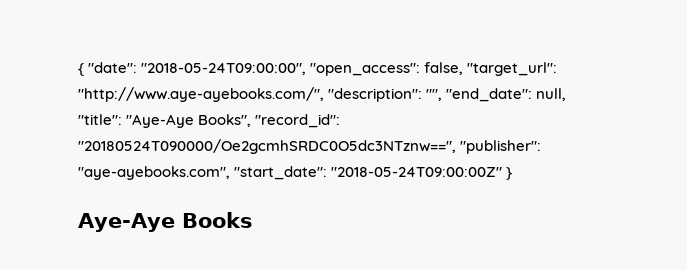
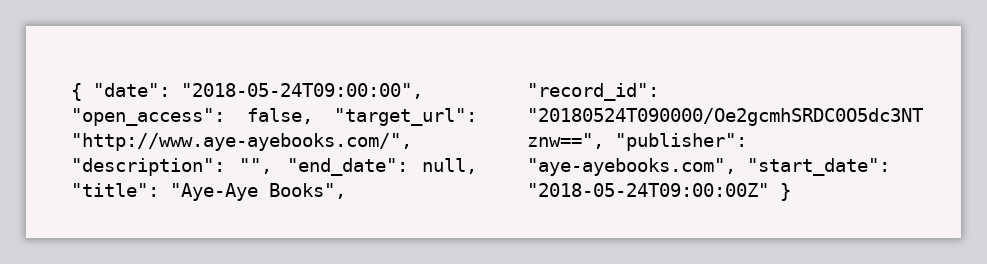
- Aye-Aye Books

